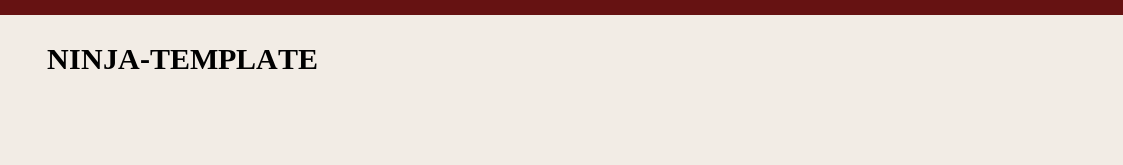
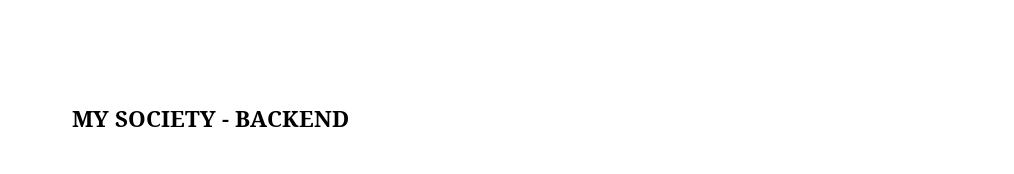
- NINJA-TEMPLATE
+ MY SOCIETY - BACKEND

